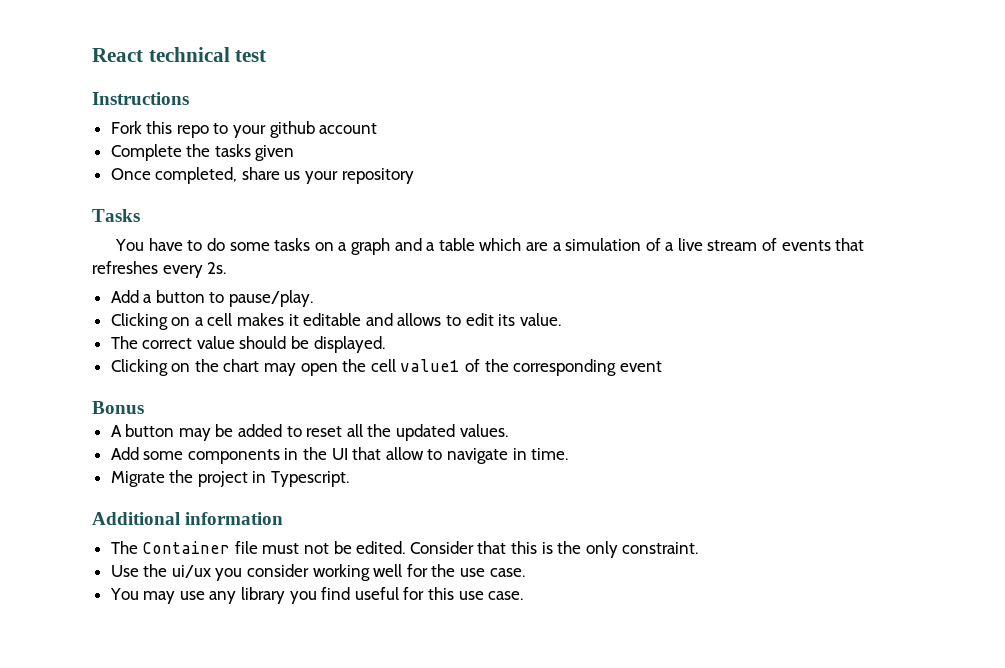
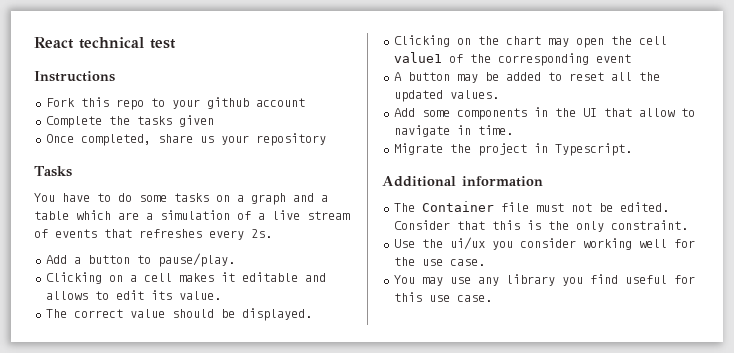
- Bonus

